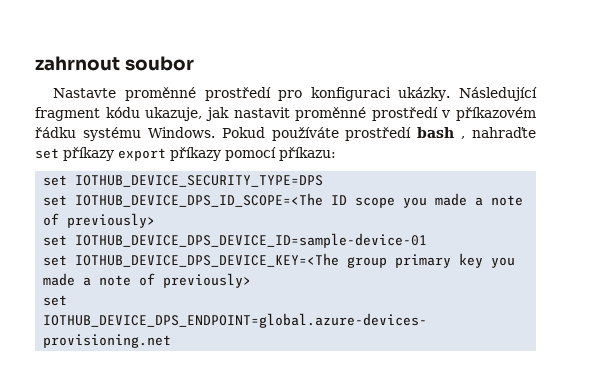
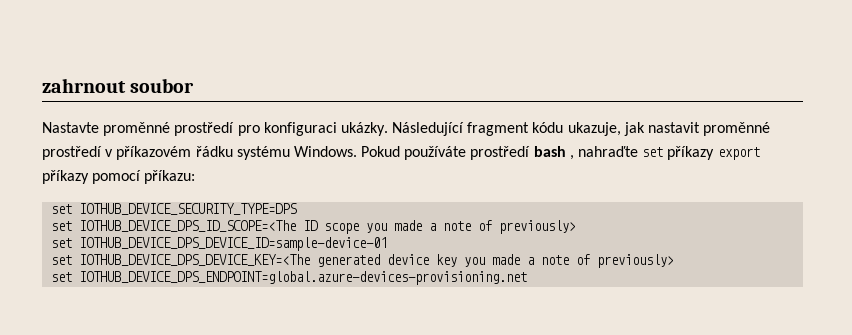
- set IOTHUB_DEVICE_DPS_DEVICE_KEY=<The group primary key you made a note of previously>
+ set IOTHUB_DEVICE_DPS_DEVICE_KEY=<The generated device key you made a note of previously>

